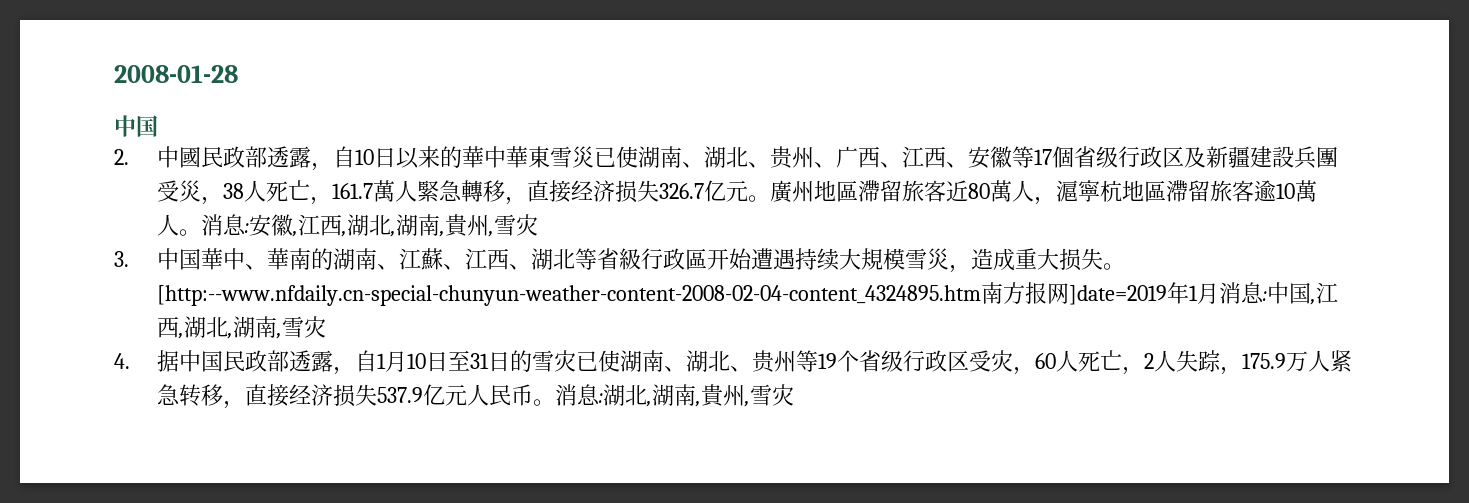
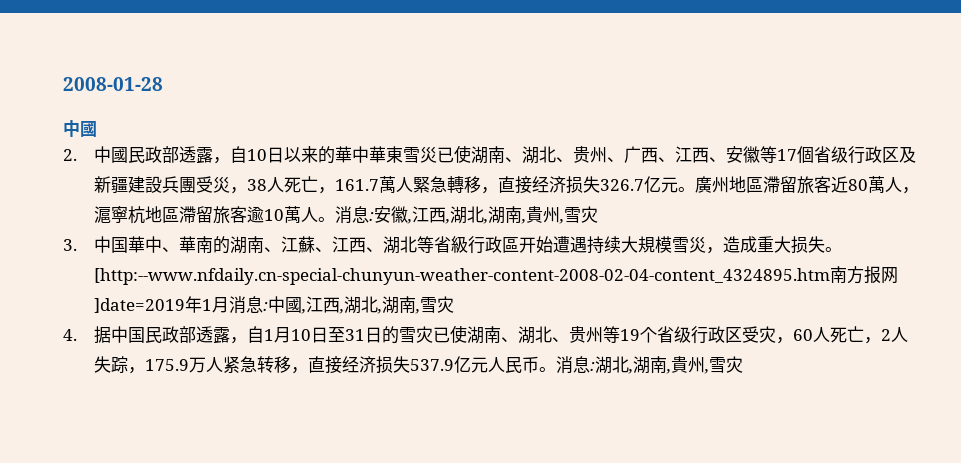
  2008-01-28
- 中国
+ 中國
- [http:--www.nfdaily.cn-special-chunyun-weather-content-2008-02-04-content_4324895.htm南方报网]date=2019年1月消息:中国,江西,湖北,湖南,雪灾
+ [http:--www.nfdaily.cn-special-chunyun-weather-content-2008-02-04-content_4324895.htm南方报网]date=2019年1月消息:中國,江西,湖北,湖南,雪灾

